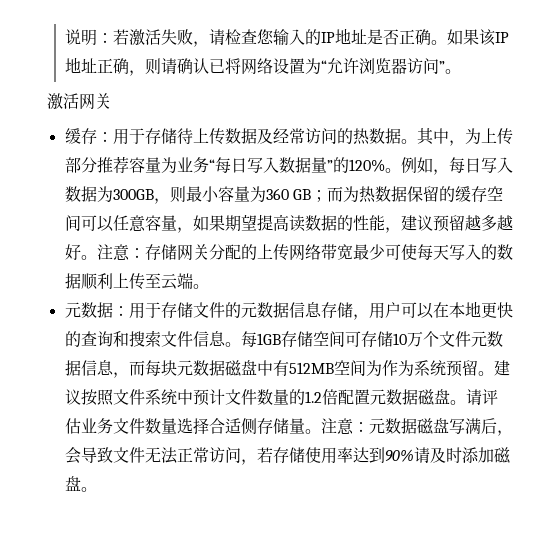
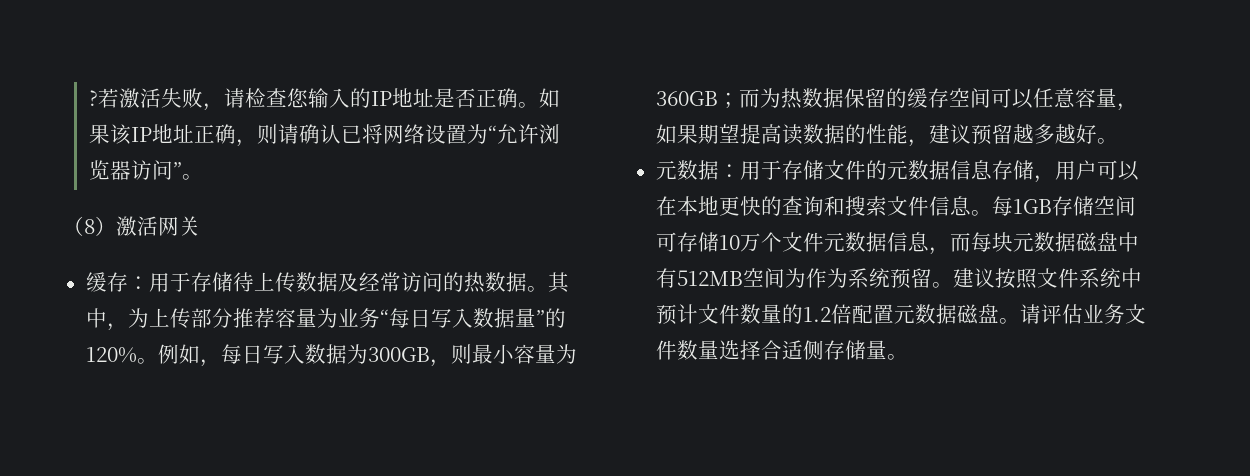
- 说明：若激活失败，请检查您输入的IP地址是否正确。
+ ?若激活失败，请检查您输入的IP地址是否正确。
- 激活网关
+ （8）激活网关
- 例如，每日写入数据为300GB，则最小容量为360 GB；而为热数据保留的缓存空间可以任意容量，如果期望提高读数据的性能，建议预留越多越好。注意：存储网关分配的上传网络带宽最少可使每天写入的数据顺利上传至云端。
+ 例如，每日写入数据为300GB，则最小容量为360GB；而为热数据保留的缓存空间可以任意容量，如果期望提高读数据的性能，建议预留越多越好。
- 注意：元数据磁盘写满后，会导致文件无法正常访问，若存储使用率达到90%请及时添加磁盘。

